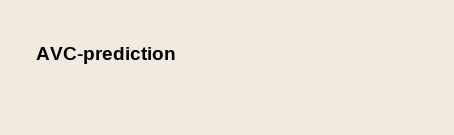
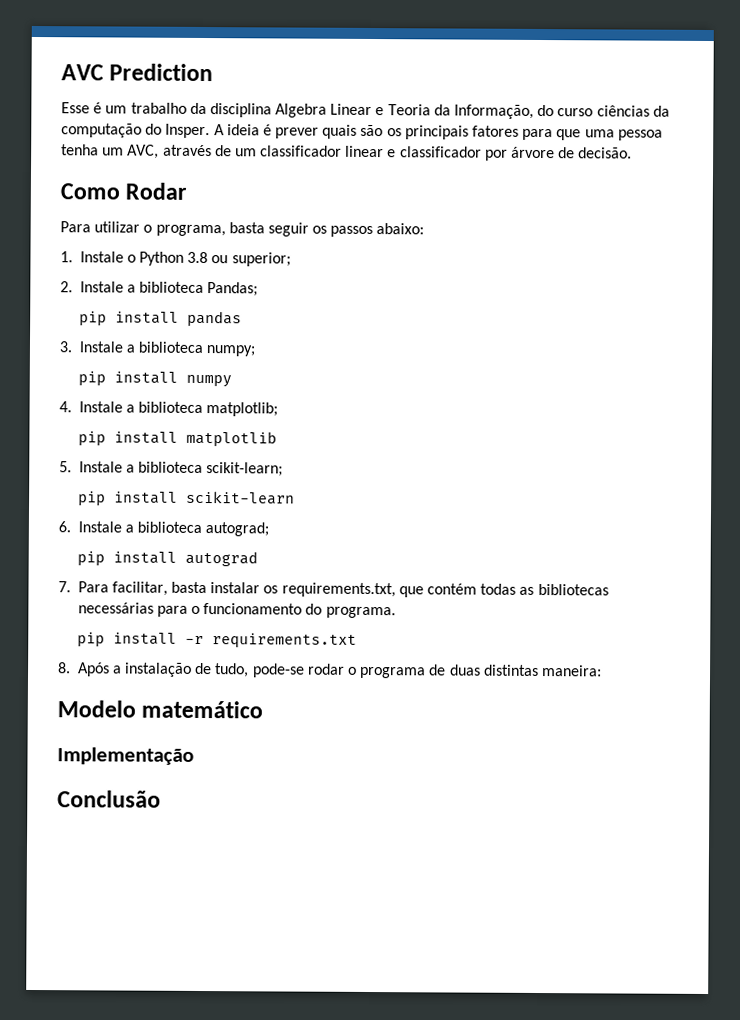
- AVC-prediction
+ AVC Prediction
+ Esse é um trabalho da disciplina Algebra Linear e Teoria da Informação, do curso ciências da computação do Insper. A ideia é prever quais são os principais fatores para que uma pessoa tenha um AVC, através de um classificador linear e classificador por árvore de decisão.
+ Como Rodar
+ Para utilizar o programa, basta seguir os passos abaixo:
+ 1. Instale o Python 3.8 ou superior;
+ 2. Instale a biblioteca Pandas;
+ pip install pandas
+ 3. Instale a biblioteca numpy;
+ pip install numpy
+ 4. Instale a biblioteca matplotlib;
+ pip install matplotlib
+ 5. Instale a biblioteca scikit-learn;
+ pip install scikit-learn
+ 6. Instale a biblioteca autograd;
+ pip install autograd
+ 7. Para facilitar, basta instalar os requirements.txt, que contém todas as bibliotecas necessárias para o funcionamento do programa.
+ pip install -r requirements.txt
+ 8. Após a instalação de tudo, pode-se rodar o programa de duas distintas maneira:
+ Modelo matemático
+ Implementação
+ Conclusão

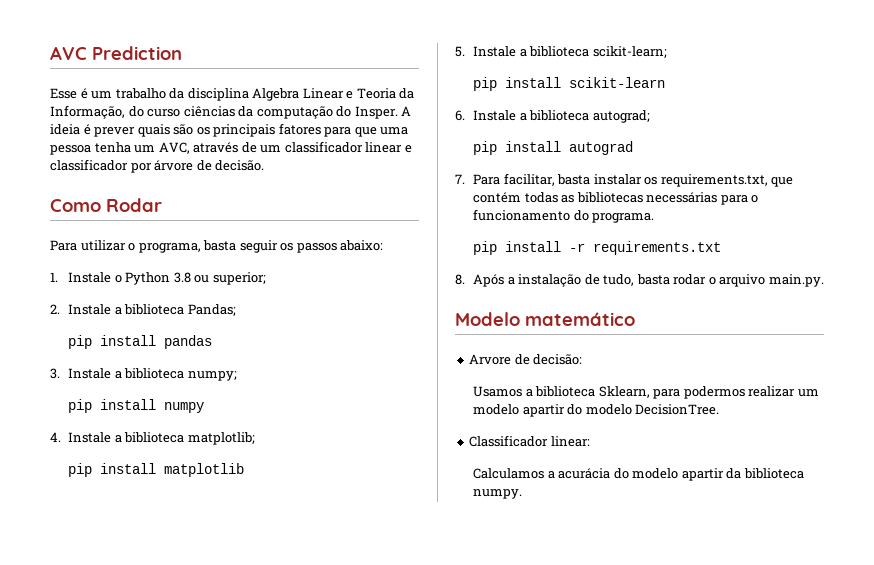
- 8. Após a instalação de tudo, pode-se rodar o programa de duas distintas maneira:
+ 8. Após a instalação de tudo, basta rodar o arquivo main.py.
  Modelo matemático
- Implementação
- Conclusão
+ Arvore de decisão:
+ Usamos a biblioteca Sklearn, para podermos realizar um modelo apartir do modelo DecisionTree.
+ Classificador linear:
+ Calculamos a acurácia do modelo apartir da biblioteca numpy.

